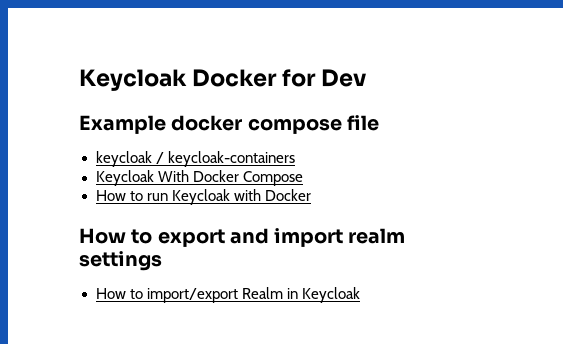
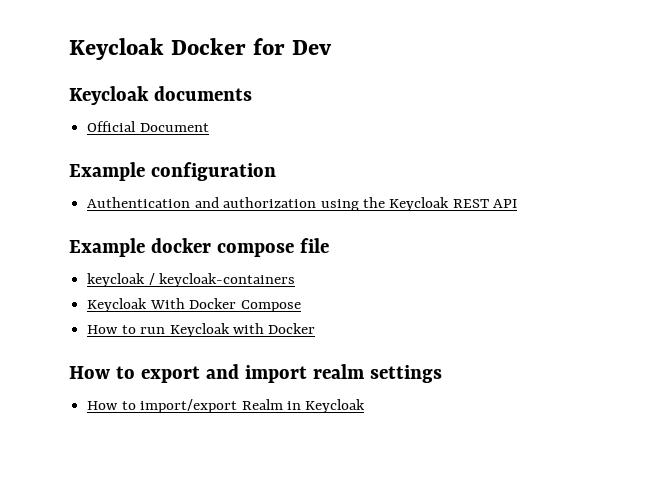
+ Keycloak documents
+ Official Document
+ Example configuration
+ Authentication and authorization using the Keycloak REST API

